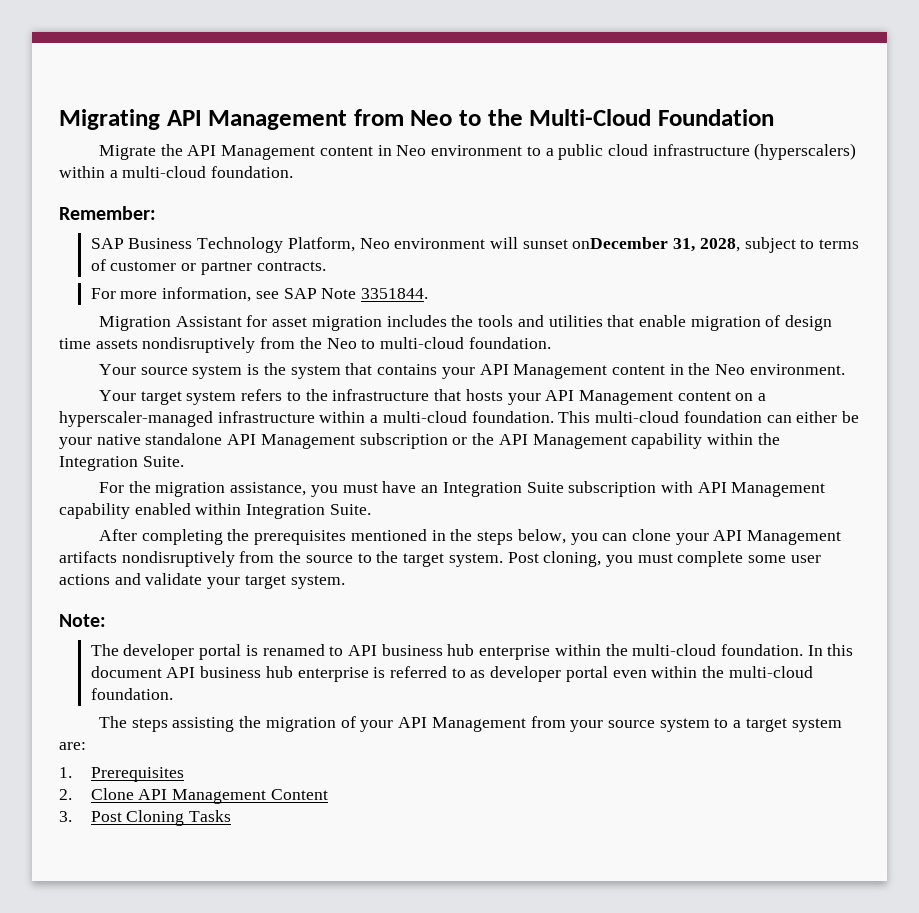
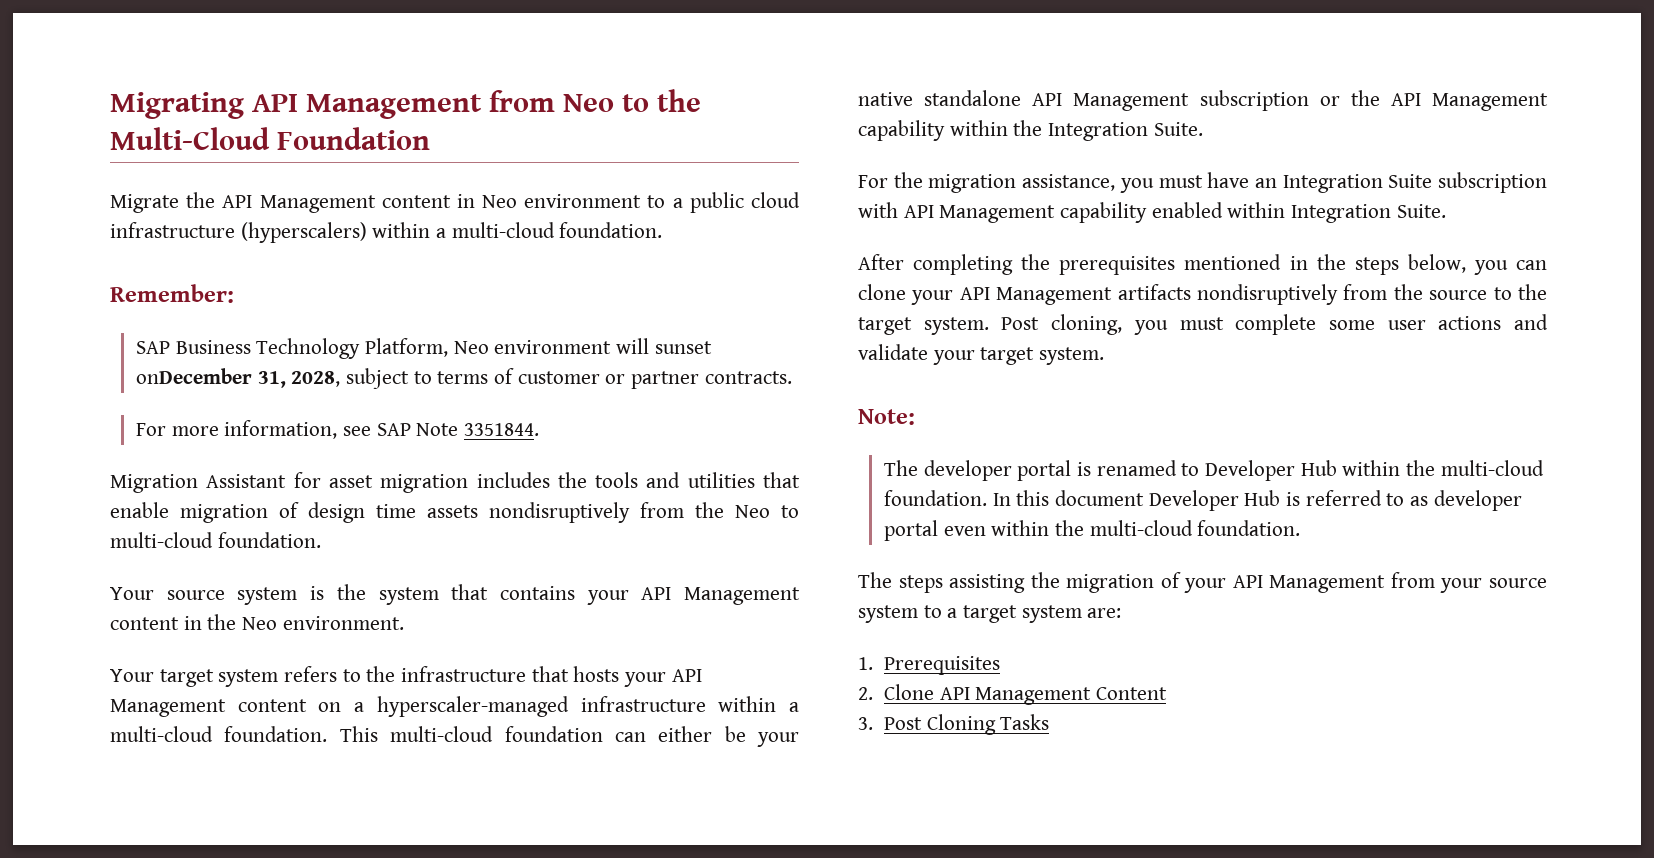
- The developer portal is renamed to API business hub enterprise within the multi-cloud foundation.
+ The developer portal is renamed to Developer Hub within the multi-cloud foundation.
- In this document API business hub enterprise is referred to as developer portal even within the multi-cloud foundation.
+ In this document Developer Hub is referred to as developer portal even within the multi-cloud foundation.

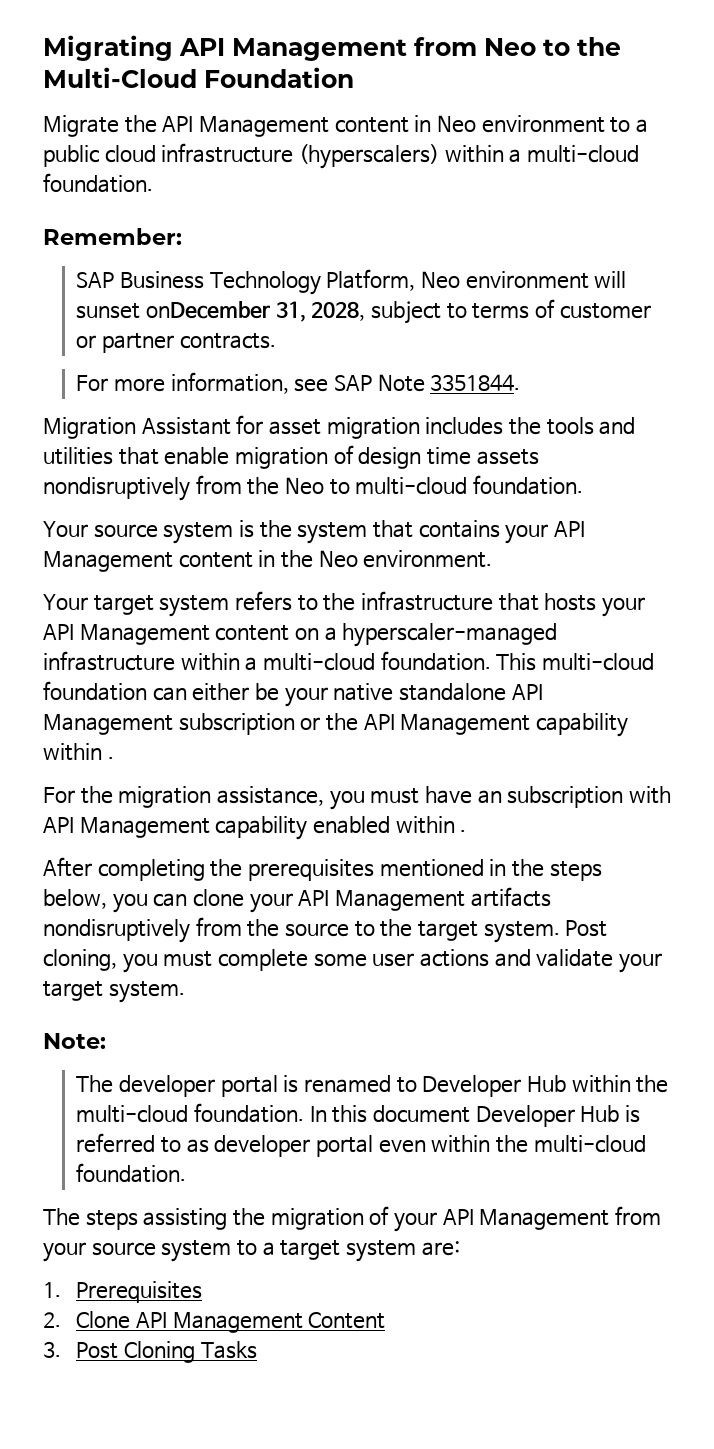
- This multi-cloud foundation can either be your native standalone API Management subscription or the API Management capability within the Integration Suite.
+ This multi-cloud foundation can either be your native standalone API Management subscription or the API Management capability within .
- For the migration assistance, you must have an Integration Suite subscription with API Management capability enabled within Integration Suite.
+ For the migration assistance, you must have an subscription with API Management capability enabled within .

